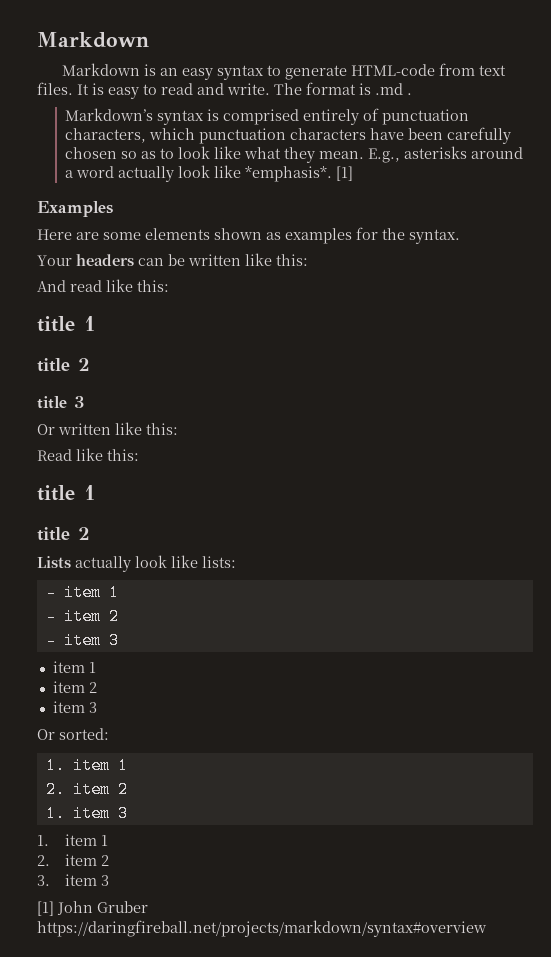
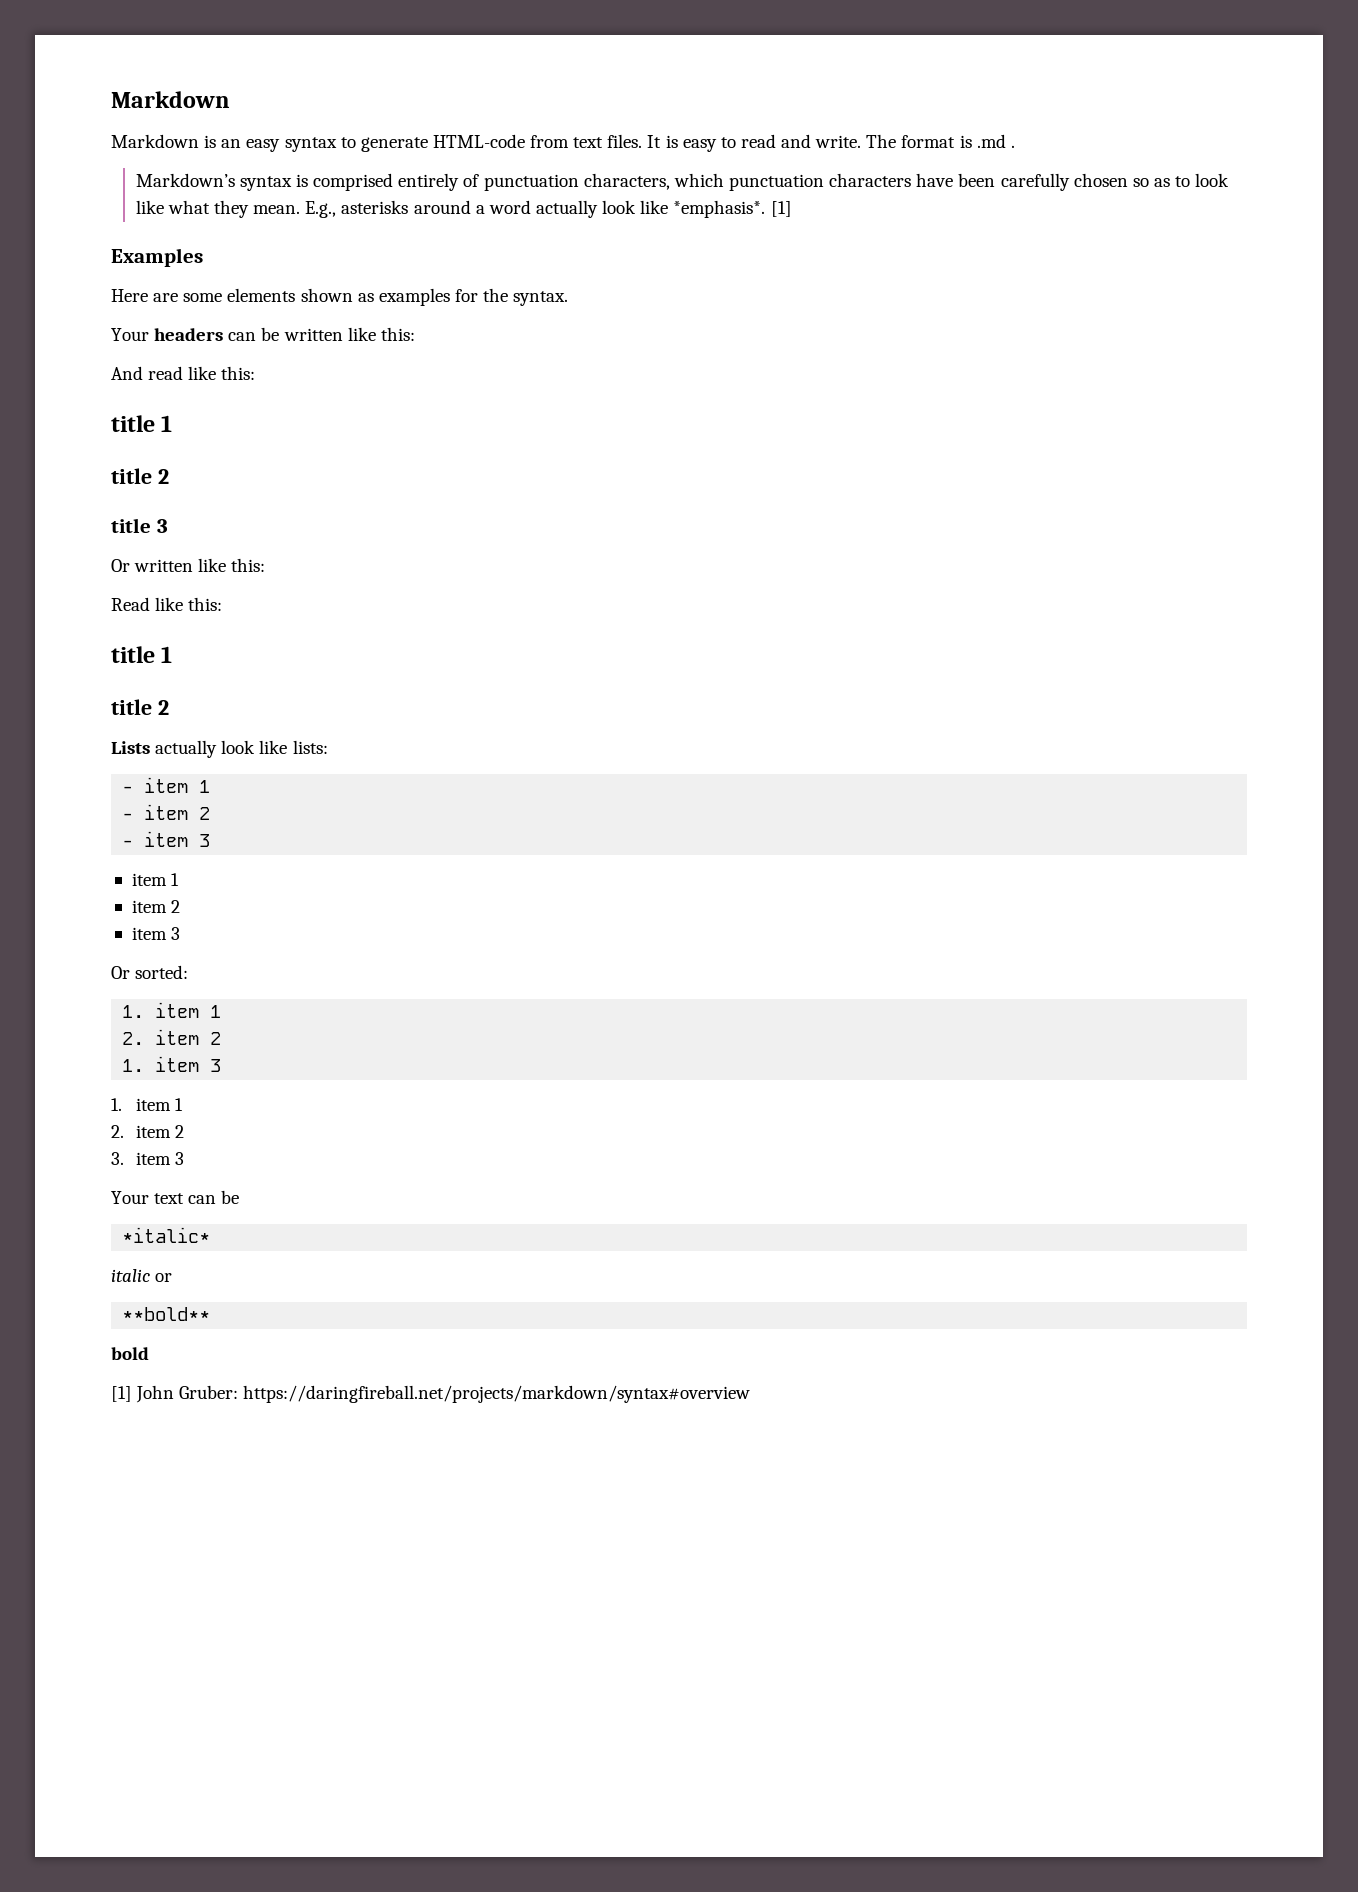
+ Your text can be
+ *italic*
+ italic or
+ **bold**
+ bold
- [1] John Gruber https://daringfireball.net/projects/markdown/syntax#overview
+ [1] John Gruber: https://daringfireball.net/projects/markdown/syntax#overview

